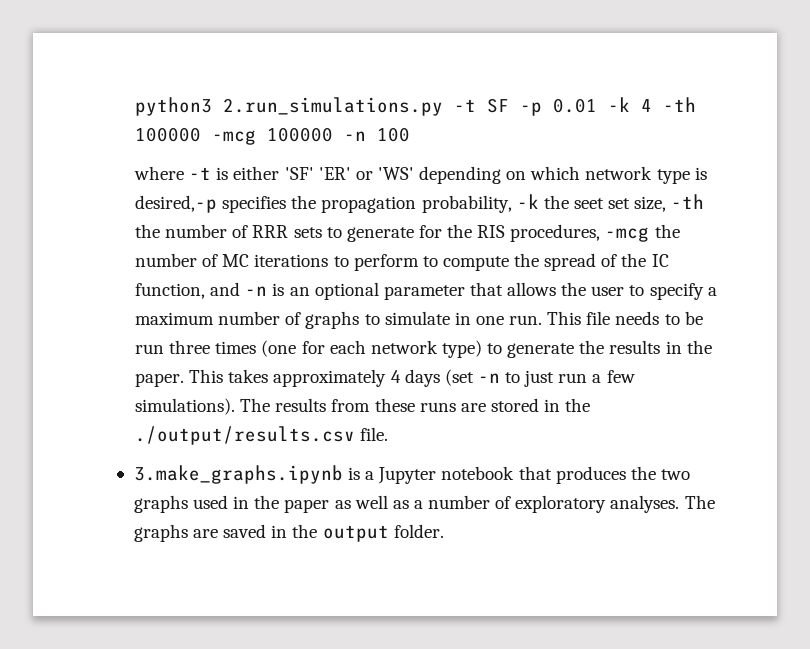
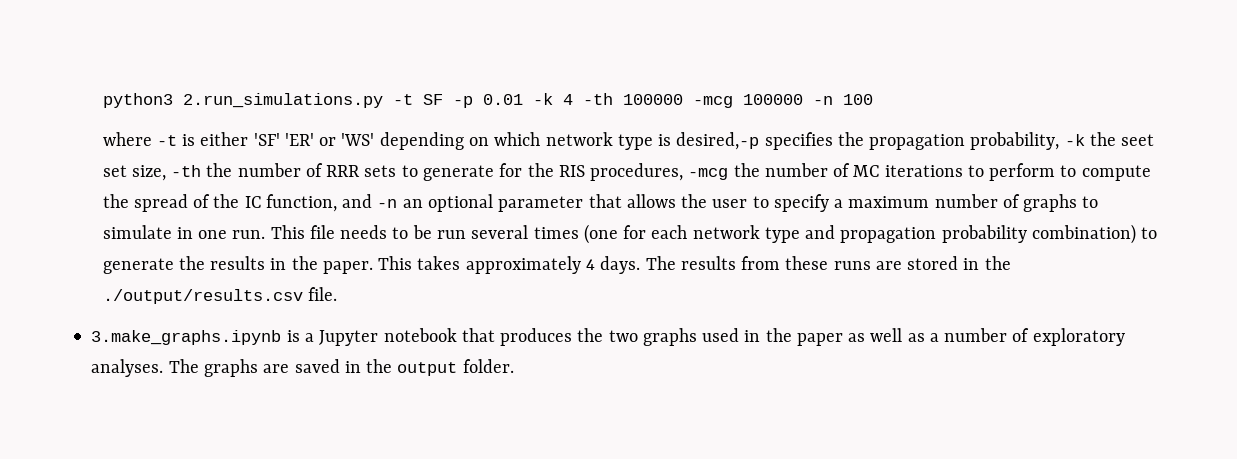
- where -t is either 'SF' 'ER' or 'WS' depending on which network type is desired,-p specifies the propagation probability, -k the seet set size, -th the number of RRR sets to generate for the RIS procedures, -mcg the number of MC iterations to perform to compute the spread of the IC function, and -n is an optional parameter that allows the user to specify a maximum number of graphs to simulate in one run.
+ where -t is either 'SF' 'ER' or 'WS' depending on which network type is desired,-p specifies the propagation probability, -k the seet set size, -th the number of RRR sets to generate for the RIS procedures, -mcg the number of MC iterations to perform to compute the spread of the IC function, and -n an optional parameter that allows the user to specify a maximum number of graphs to simulate in one run.
- This file needs to be run three times (one for each network type) to generate the results in the paper.
+ This file needs to be run several times (one for each network type and propagation probability combination) to generate the results in the paper.
- This takes approximately 4 days (set -n to just run a few simulations).
+ This takes approximately 4 days.

